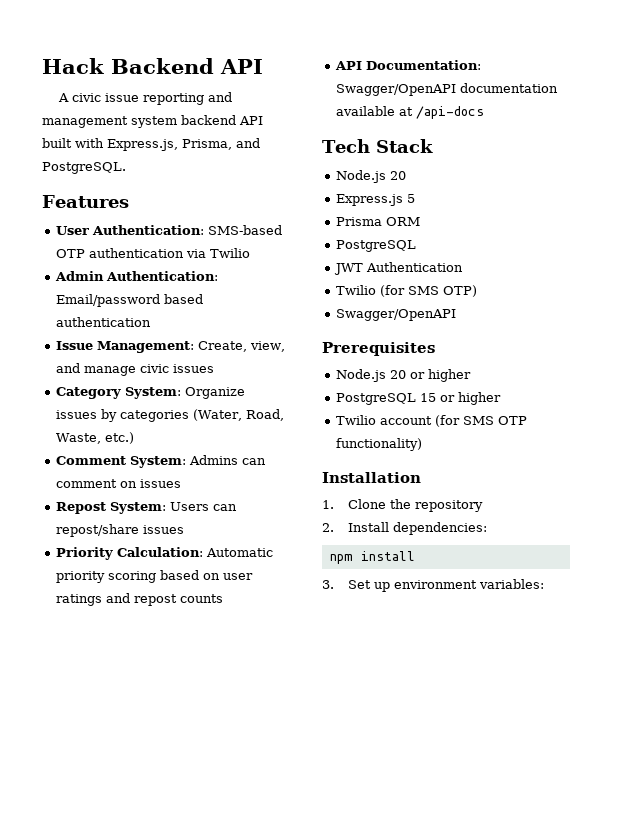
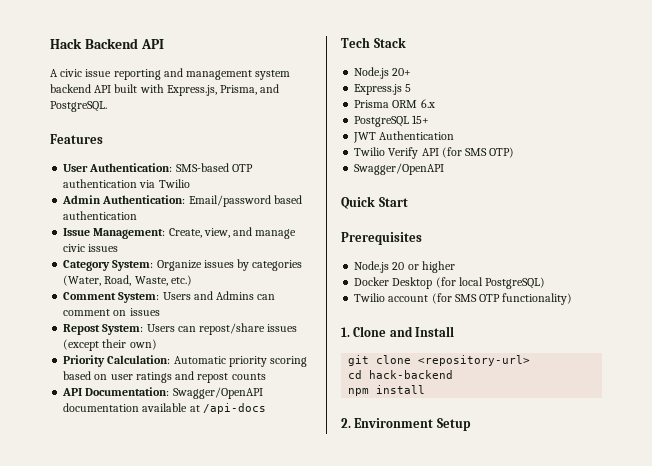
- Comment System: Admins can comment on issues
+ Comment System: Users and Admins can comment on issues
- Repost System: Users can repost/share issues
+ Repost System: Users can repost/share issues (except their own)
  Tech Stack
- Node.js 20
+ Node.js 20+
- Prisma ORM
- PostgreSQL
+ Prisma ORM 6.x
+ PostgreSQL 15+
- Twilio (for SMS OTP)
+ Twilio Verify API (for SMS OTP)
+ Quick Start
- PostgreSQL 15 or higher
+ Docker Desktop (for local PostgreSQL)
- Installation
- 1. Clone the repository
- 2. Install dependencies:
+ 1. Clone and Install
+ git clone <repository-url>
+ cd hack-backend
  npm install
- 3. Set up environment variables:
+ 2. Environment Setup

